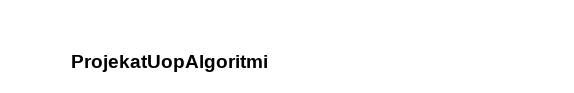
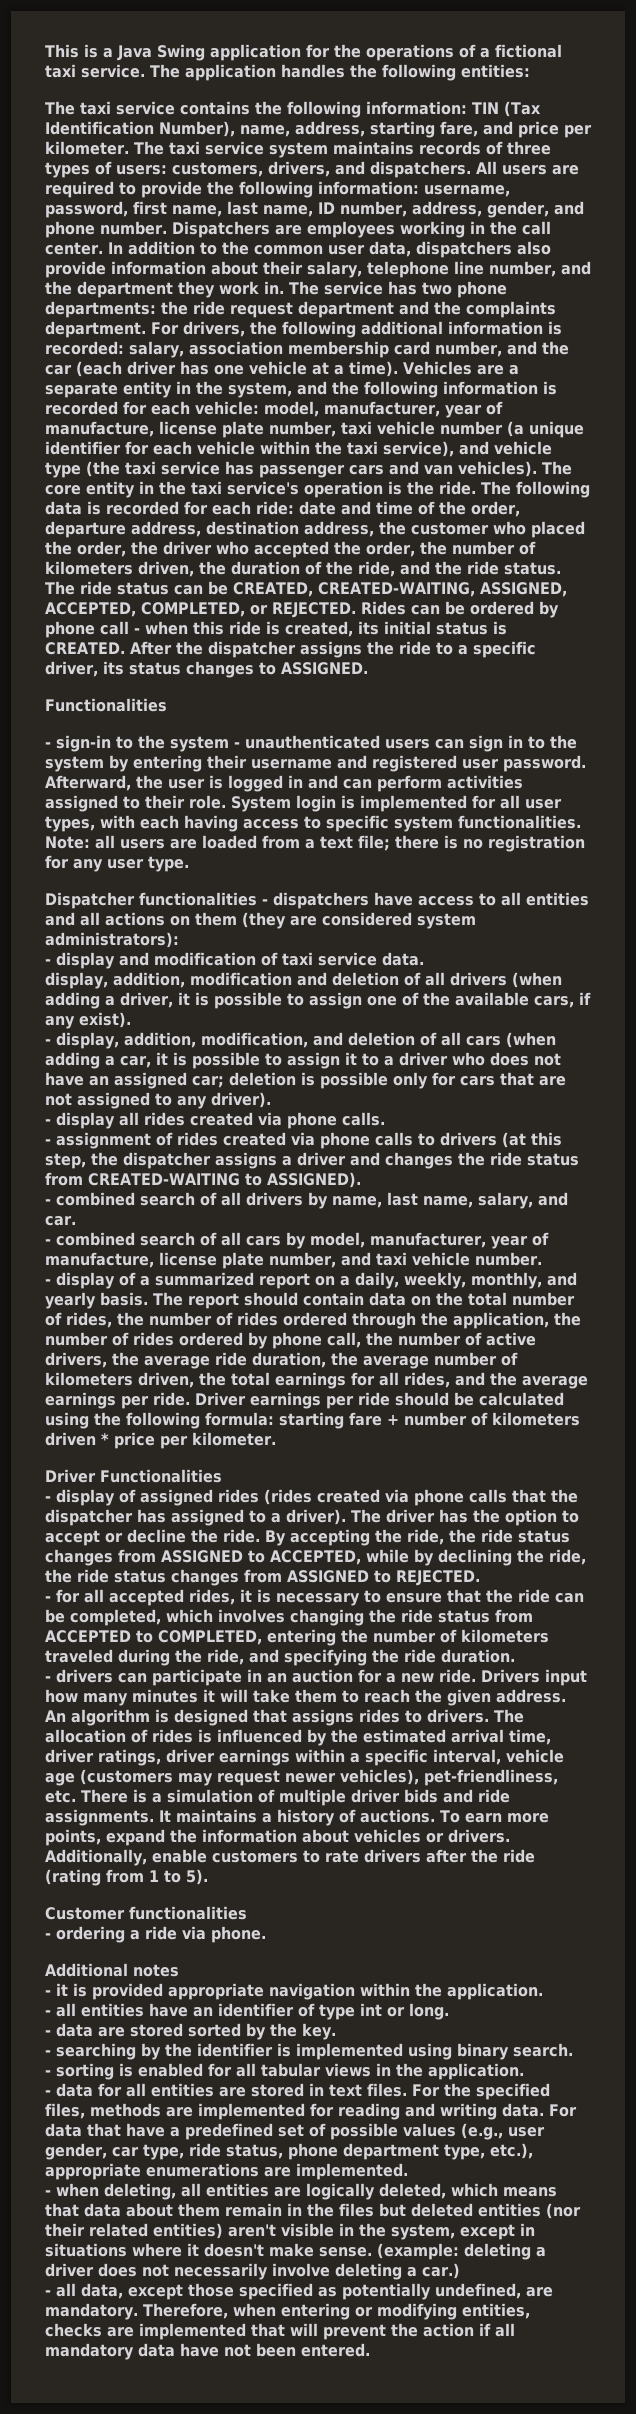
- ProjekatUopAlgoritmi
+ This is a Java Swing application for the operations of a fictional taxi service. The application handles the following entities:
+ The taxi service contains the following information: TIN (Tax Identification Number), name, address, starting fare, and price per kilometer. The taxi service system maintains records of three types of users: customers, drivers, and dispatchers. All users are required to provide the following information: username, password, first name, last name, ID number, address, gender, and phone number. Dispatchers are employees working in the call center. In addition to the common user data, dispatchers also provide information about their salary, telephone line number, and the department they work in. The service has two phone departments: the ride request department and the complaints department. For drivers, the following additional information is recorded: salary, association membership card number, and the car (each driver has one vehicle at a time). Vehicles are a separate entity in the system, and the following information is recorded for each vehicle: model, manufacturer, year of manufacture, license plate number, taxi vehicle number (a unique identifier for each vehicle within the taxi service), and vehicle type (the taxi service has passenger cars and van vehicles). The core entity in the taxi service's operation is the ride. The following data is recorded for each ride: date and time of the order, departure address, destination address, the customer who placed the order, the driver who accepted the order, the number of kilometers driven, the duration of the ride, and the ride status. The ride status can be CREATED, CREATED-WAITING, ASSIGNED, ACCEPTED, COMPLETED, or REJECTED. Rides can be ordered by phone call - when this ride is created, its initial status is CREATED. After the dispatcher assigns the ride to a specific driver, its status changes to ASSIGNED.
+ Functionalities
+ - sign-in to the system - unauthenticated users can sign in to the system by entering their username and registered user password. Afterward, the user is logged in and can perform activities assigned to their role. System login is implemented for all user types, with each having access to specific system functionalities. Note: all users are loaded from a text file; there is no registration for any user type.
+ Dispatcher functionalities - dispatchers have access to all entities and all actions on them (they are considered system administrators):
+ - display and modification of taxi service data.
+ display, addition, modification and deletion of all drivers (when adding a driver, it is possible to assign one of the available cars, if any exist).
+ - display, addition, modification, and deletion of all cars (when adding a car, it is possible to assign it to a driver who does not have an assigned car; deletion is possible only for cars that are not assigned to any driver).
+ - display all rides created via phone calls.
+ - assignment of rides created via phone calls to drivers (at this step, the dispatcher assigns a driver and changes the ride status from CREATED-WAITING to ASSIGNED).
+ - combined search of all drivers by name, last name, salary, and car.
+ - combined search of all cars by model, manufacturer, year of manufacture, license plate number, and taxi vehicle number.
+ - display of a summarized report on a daily, weekly, monthly, and yearly basis. The report should contain data on the total number of rides, the number of rides ordered through the application, the number of rides ordered by phone call, the number of active drivers, the average ride duration, the average number of kilometers driven, the total earnings for all rides, and the average earnings per ride. Driver earnings per ride should be calculated using the following formula: starting fare + number of kilometers driven * price per kilometer.
+ Driver Functionalities
+ - display of assigned rides (rides created via phone calls that the dispatcher has assigned to a driver). The driver has the option to accept or decline the ride. By accepting the ride, the ride status changes from ASSIGNED to ACCEPTED, while by declining the ride, the ride status changes from ASSIGNED to REJECTED.
+ - for all accepted rides, it is necessary to ensure that the ride can be completed, which involves changing the ride status from ACCEPTED to COMPLETED, entering the number of kilometers traveled during the ride, and specifying the ride duration.
+ - drivers can participate in an auction for a new ride. Drivers input how many minutes it will take them to reach the given address. An algorithm is designed that assigns rides to drivers. The allocation of rides is influenced by the estimated arrival time, driver ratings, driver earnings within a specific interval, vehicle age (customers may request newer vehicles), pet-friendliness, etc. There is a simulation of multiple driver bids and ride assignments. It maintains a history of auctions. To earn more points, expand the information about vehicles or drivers. Additionally, enable customers to rate drivers after the ride (rating from 1 to 5).
+ Customer functionalities
+ - ordering a ride via phone.
+ Additional notes
+ - it is provided appropriate navigation within the application.
+ - all entities have an identifier of type int or long.
+ - data are stored sorted by the key.
+ - searching by the identifier is implemented using binary search.
+ - sorting is enabled for all tabular views in the application.
+ - data for all entities are stored in text files. For the specified files, methods are implemented for reading and writing data. For data that have a predefined set of possible values (e.g., user gender, car type, ride status, phone department type, etc.), appropriate enumerations are implemented.
+ - when deleting, all entities are logically deleted, which means that data about them remain in the files but deleted entities (nor their related entities) aren't visible in the system, except in situations where it doesn't make sense. (example: deleting a driver does not necessarily involve deleting a car.)
+ - all data, except those specified as potentially undefined, are mandatory. Therefore, when entering or modifying entities, checks are implemented that will prevent the action if all mandatory data have not been entered.

